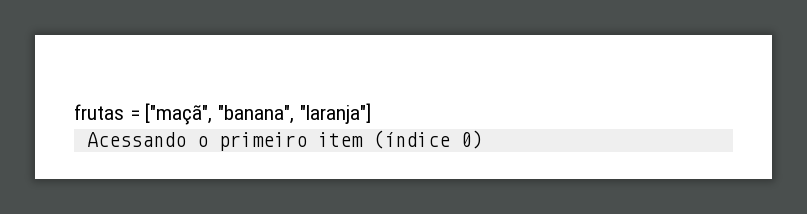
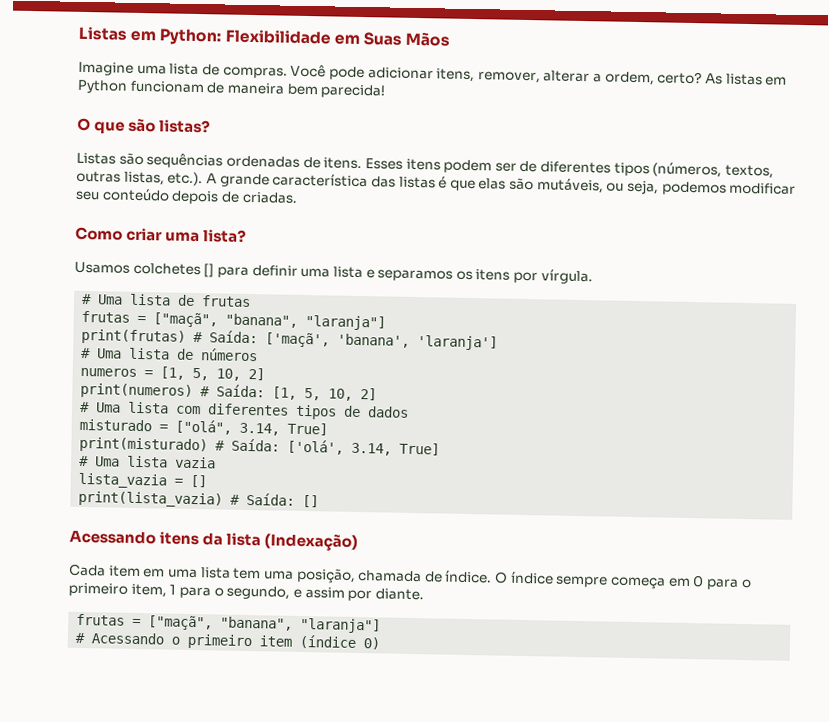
+ Listas em Python: Flexibilidade em Suas Mãos
+ Imagine uma lista de compras. Você pode adicionar itens, remover, alterar a ordem, certo? As listas em Python funcionam de maneira bem parecida!
+ O que são listas?
+ Listas são sequências ordenadas de itens. Esses itens podem ser de diferentes tipos (números, textos, outras listas, etc.). A grande característica das listas é que elas são mutáveis, ou seja, podemos modificar seu conteúdo depois de criadas.
+ Como criar uma lista?
+ Usamos colchetes [] para definir uma lista e separamos os itens por vírgula.
+ # Uma lista de frutas
  frutas = ["maçã", "banana", "laranja"]
- Acessando o primeiro item (índice 0)
+ print(frutas) # Saída: ['maçã', 'banana', 'laranja']
+ # Uma lista de números
+ numeros = [1, 5, 10, 2]
+ print(numeros) # Saída: [1, 5, 10, 2]
+ # Uma lista com diferentes tipos de dados
+ misturado = ["olá", 3.14, True]
+ print(misturado) # Saída: ['olá', 3.14, True]
+ # Uma lista vazia
+ lista_vazia = []
+ print(lista_vazia) # Saída: []
+ Acessando itens da lista (Indexação)
+ Cada item em uma lista tem uma posição, chamada de índice. O índice sempre começa em 0 para o primeiro item, 1 para o segundo, e assim por diante.
+ frutas = ["maçã", "banana", "laranja"]
+ # Acessando o primeiro item (índice 0)

